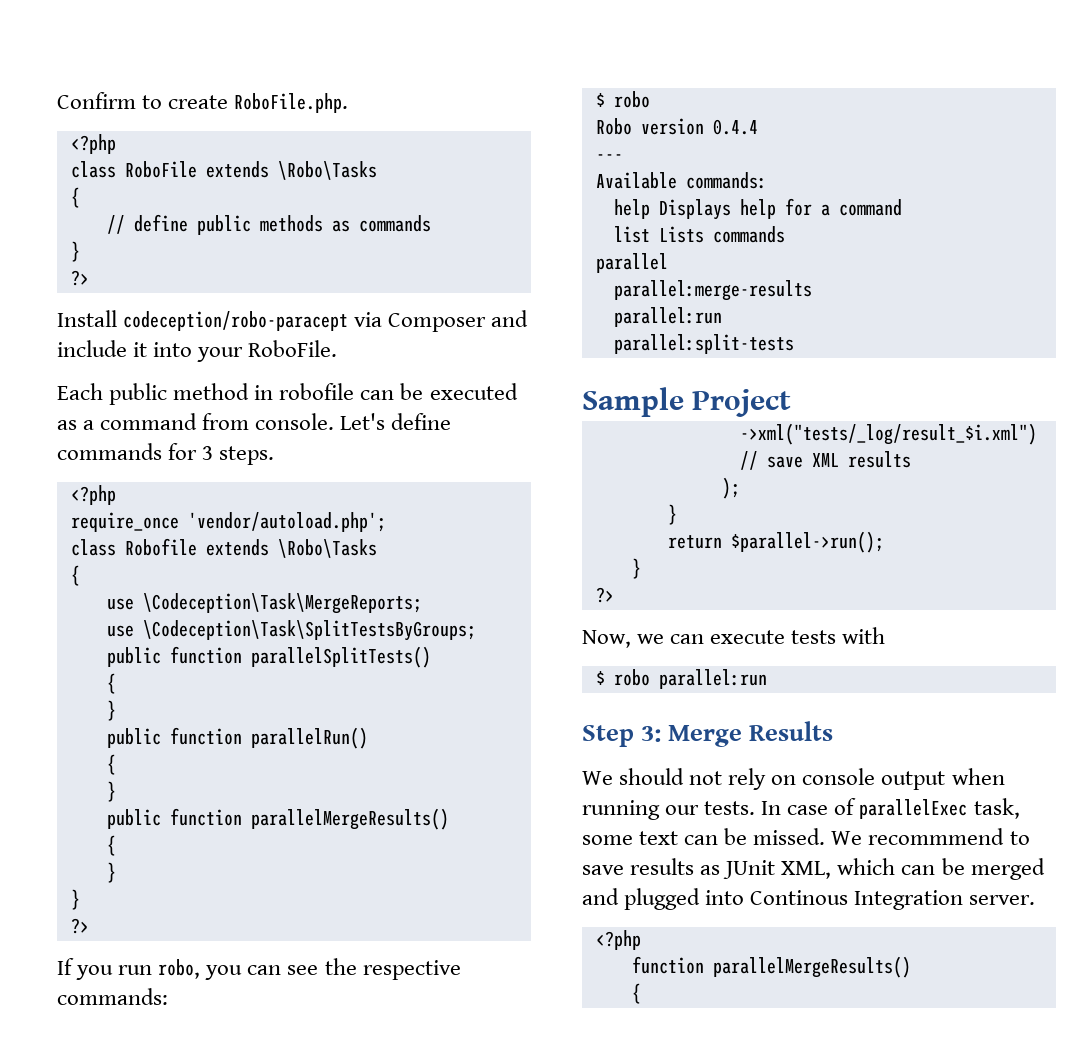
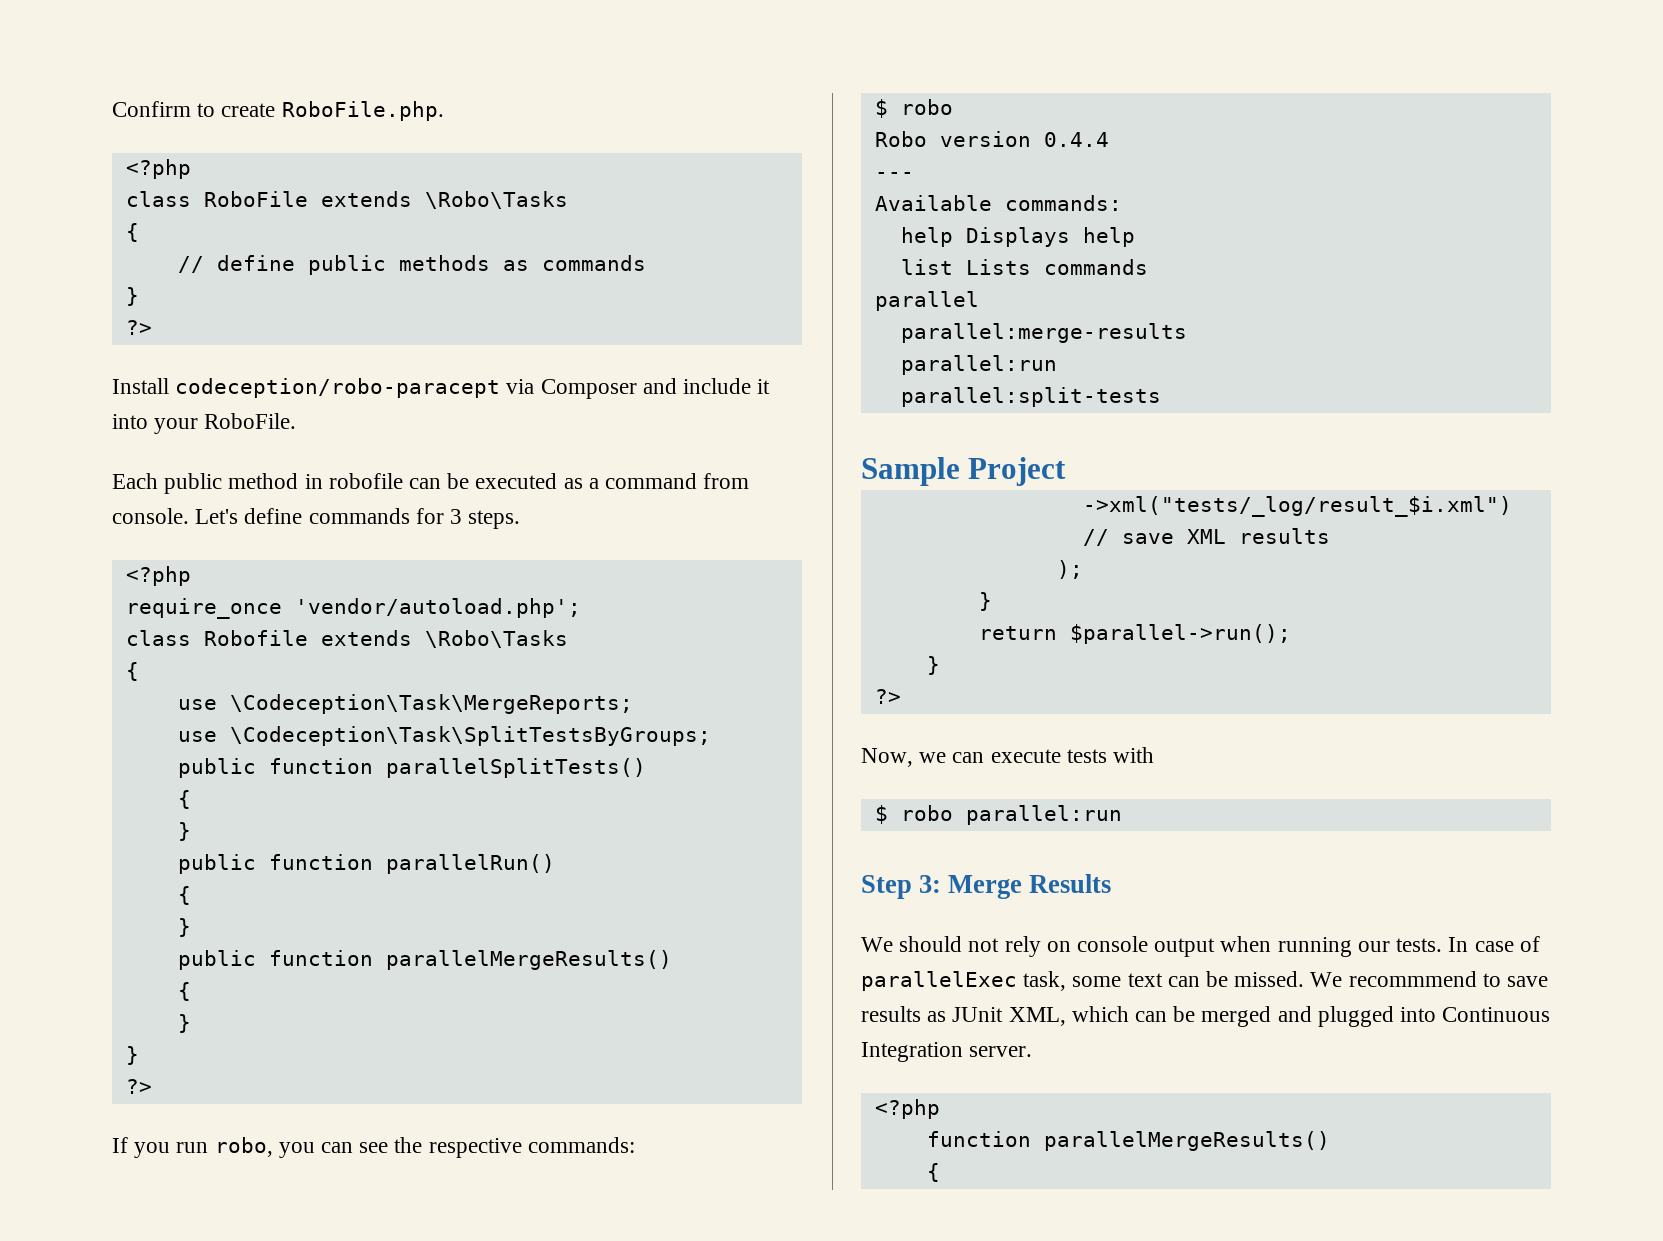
- help Displays help for a command
+ help Displays help
- We recommmend to save results as JUnit XML, which can be merged and plugged into Continous Integration server.
+ We recommmend to save results as JUnit XML, which can be merged and plugged into Continuous Integration server.

